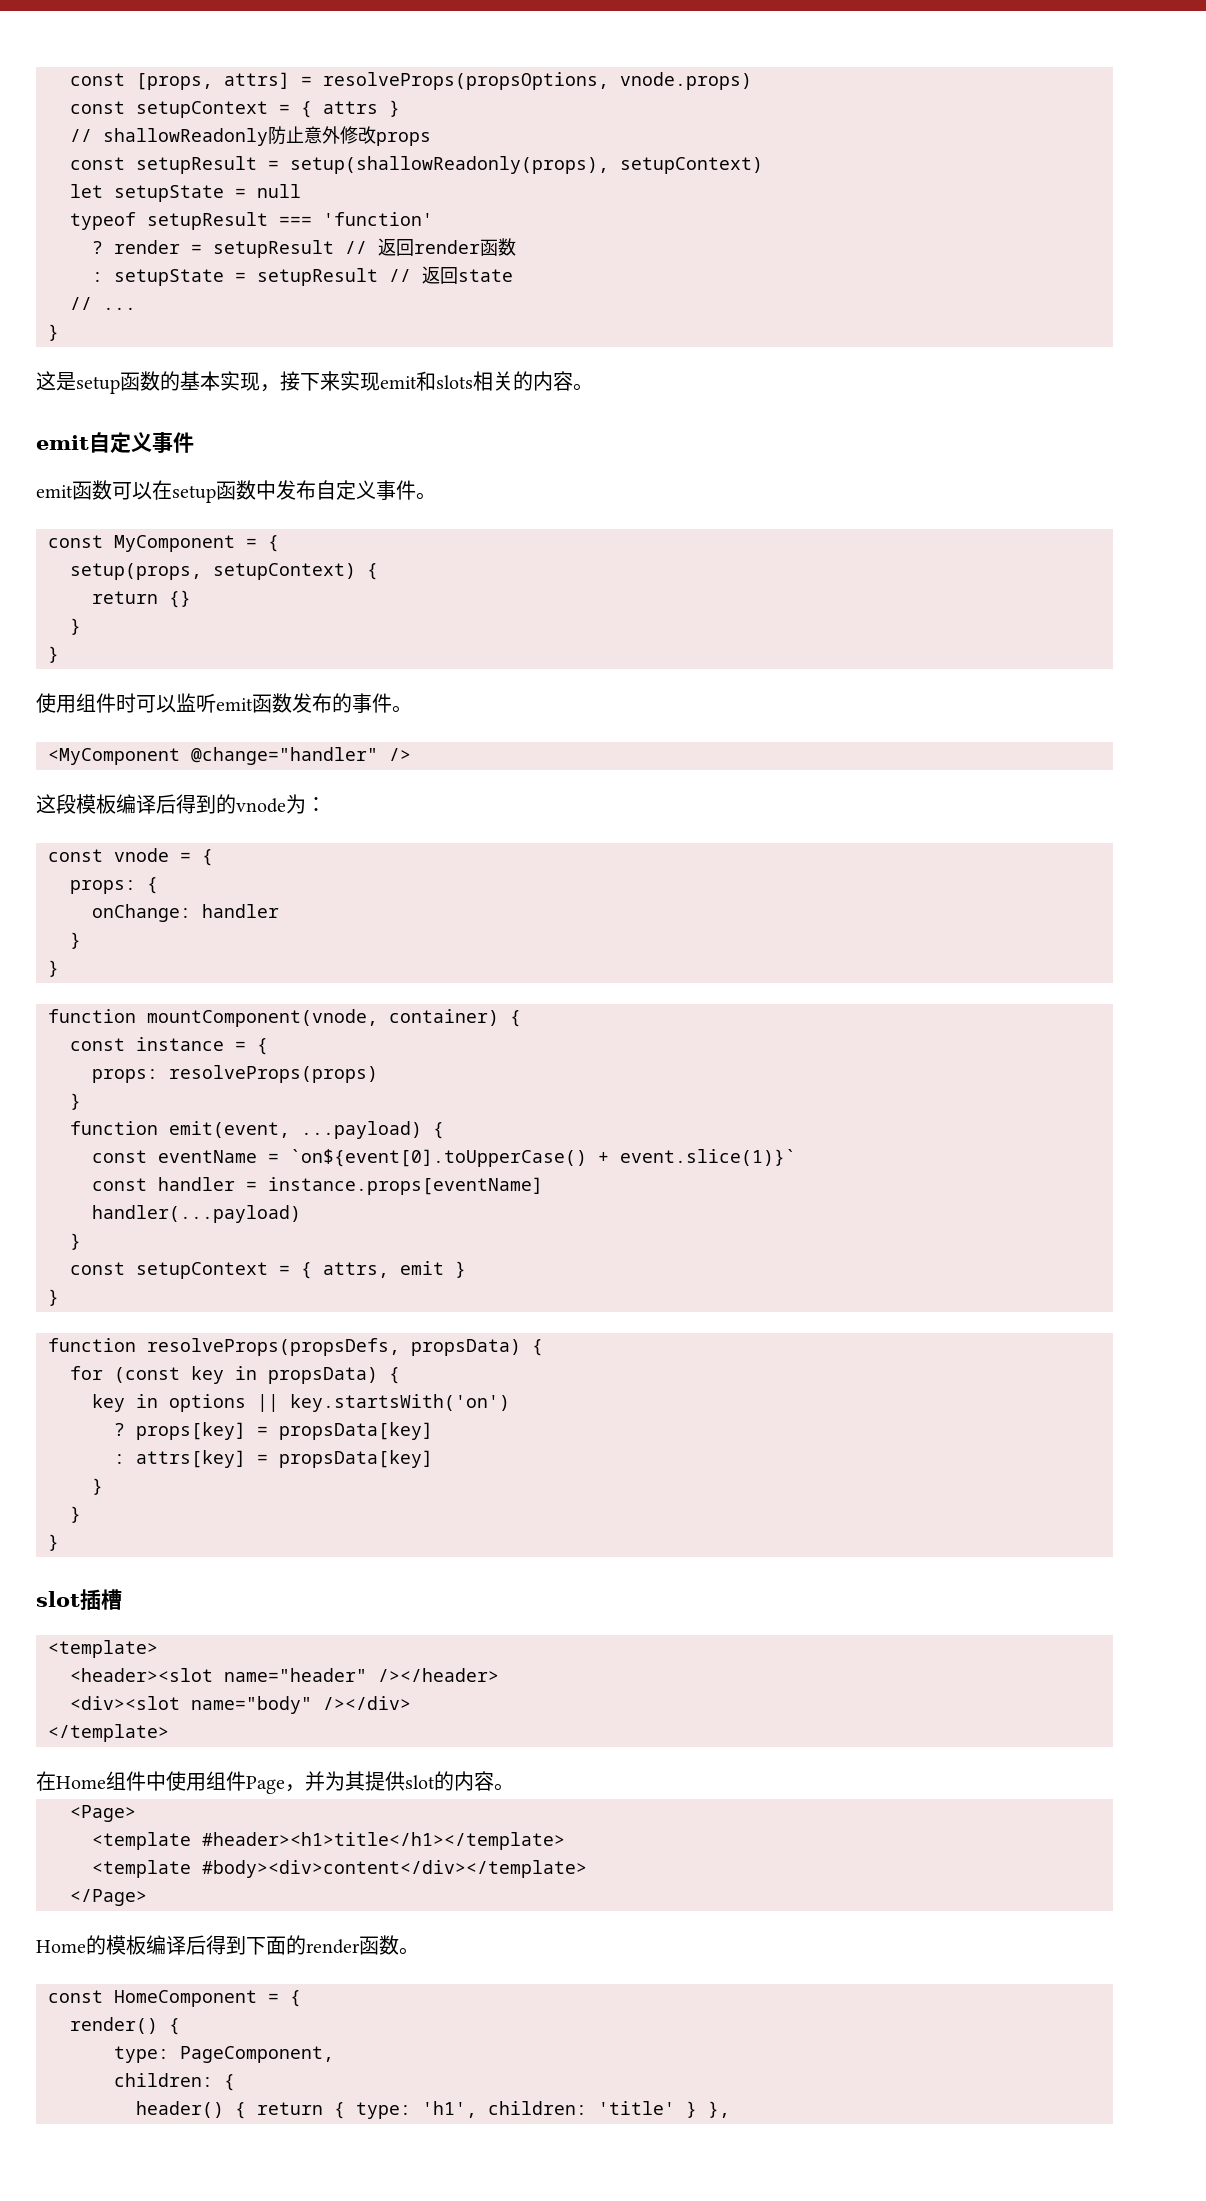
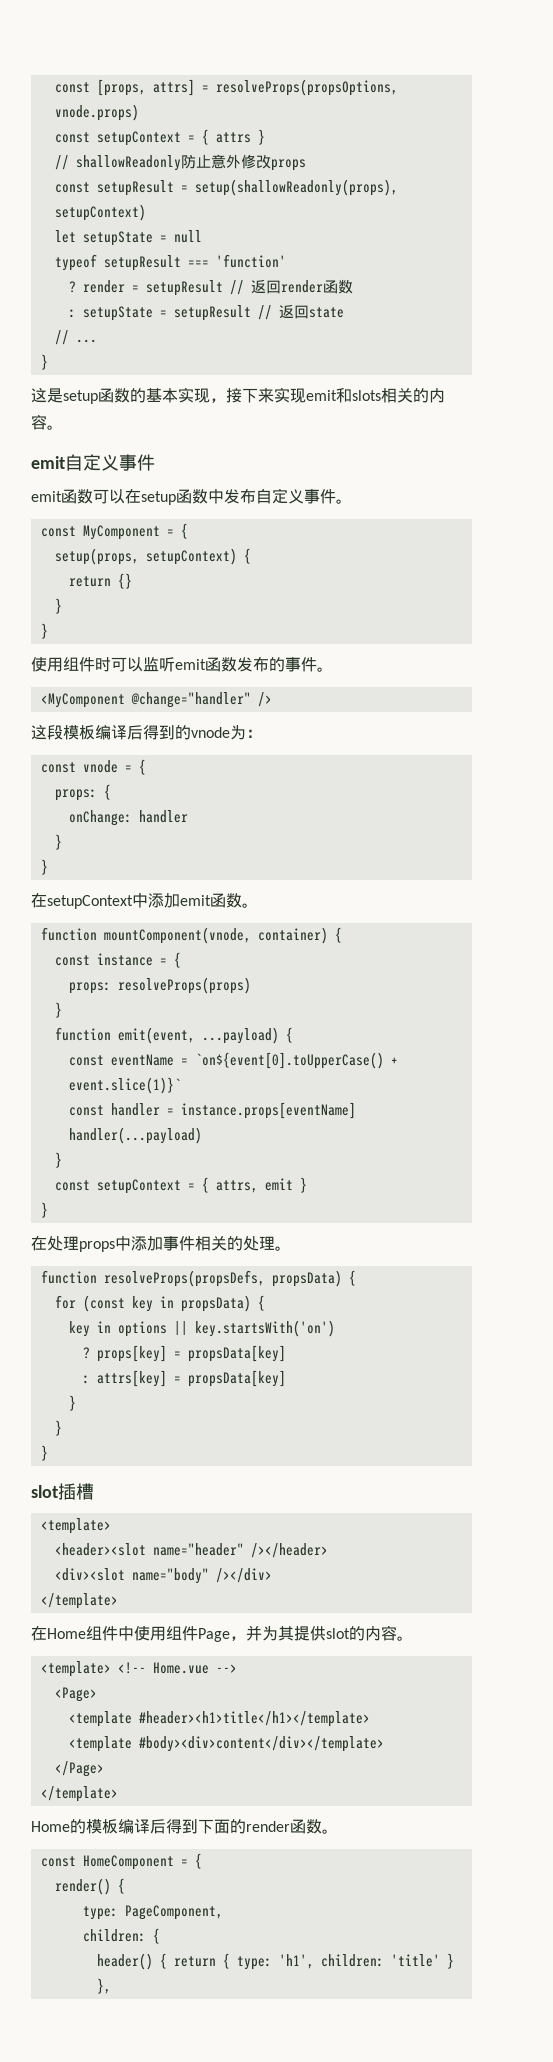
+ 在setupContext中添加emit函数。
+ 在处理props中添加事件相关的处理。
+ <template> <!-- Home.vue -->
  </Page>
+ </template>

